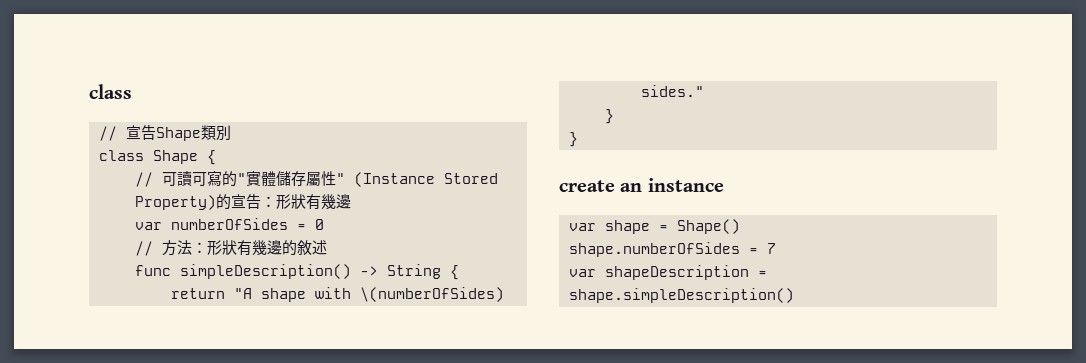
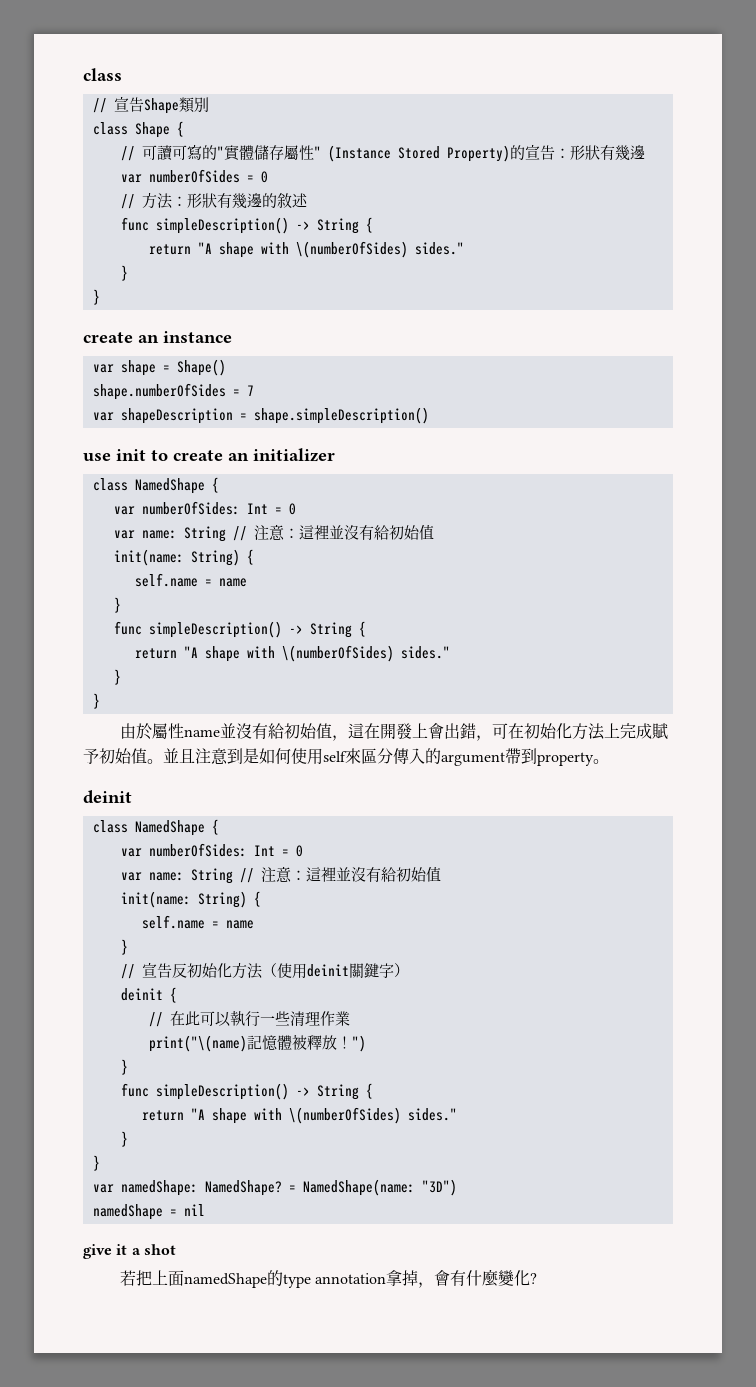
+ use init to create an initializer
+ class NamedShape {
+ var numberOfSides: Int = 0
+ var name: String // 注意：這裡並沒有給初始值
+ init(name: String) {
+ self.name = name
+ }
+ func simpleDescription() -> String {
+ return "A shape with \(numberOfSides) sides."
+ }
+ }
+ 由於屬性name並沒有給初始值，這在開發上會出錯，可在初始化方法上完成賦予初始值。並且注意到是如何使用self來區分傳入的argument帶到property。
+ deinit
+ class NamedShape {
+ var numberOfSides: Int = 0
+ var name: String // 注意：這裡並沒有給初始值
+ init(name: String) {
+ self.name = name
+ }
+ // 宣告反初始化方法（使用deinit關鍵字）
+ deinit {
+ // 在此可以執行一些清理作業
+ print("\(name)記憶體被釋放！")
+ }
+ func simpleDescription() -> String {
+ return "A shape with \(numberOfSides) sides."
+ }
+ }
+ var namedShape: NamedShape? = NamedShape(name: "3D")
+ namedShape = nil
+ give it a shot
+ 若把上面namedShape的type annotation拿掉，會有什麼變化?

